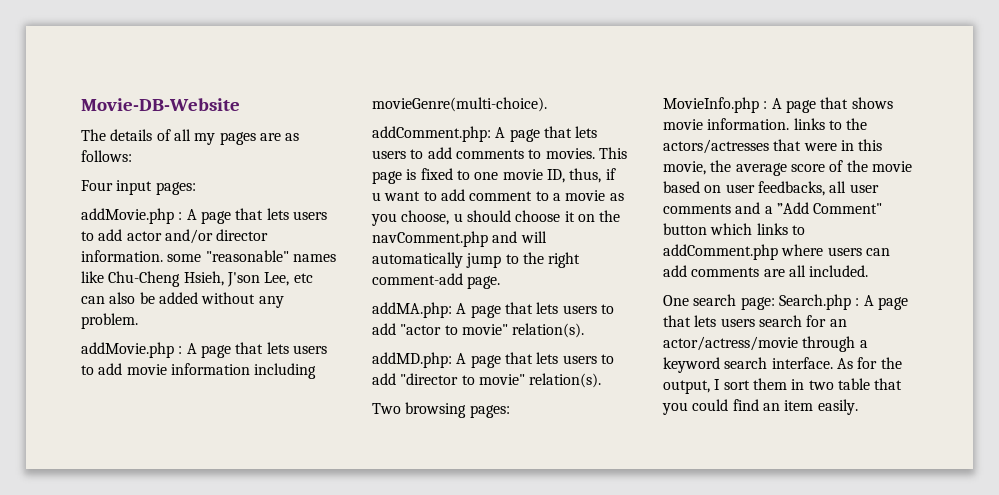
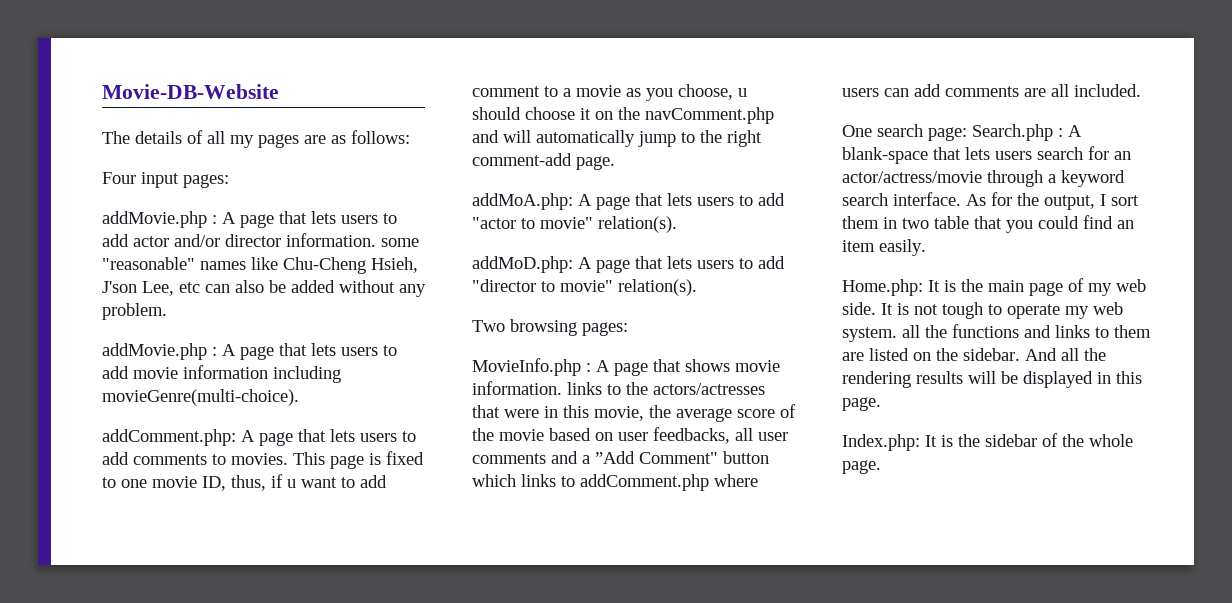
- addMA.php: A page that lets users to add "actor to movie" relation(s).
+ addMoA.php: A page that lets users to add "actor to movie" relation(s).
- addMD.php: A page that lets users to add "director to movie" relation(s).
+ addMoD.php: A page that lets users to add "director to movie" relation(s).
- One search page: Search.php : A page that lets users search for an actor/actress/movie through a keyword search interface.
+ One search page: Search.php : A blank-space that lets users search for an actor/actress/movie through a keyword search interface.
+ Home.php: It is the main page of my web side. It is not tough to operate my web system. all the functions and links to them are listed on the sidebar. And all the rendering results will be displayed in this page.
+ Index.php: It is the sidebar of the whole page.

